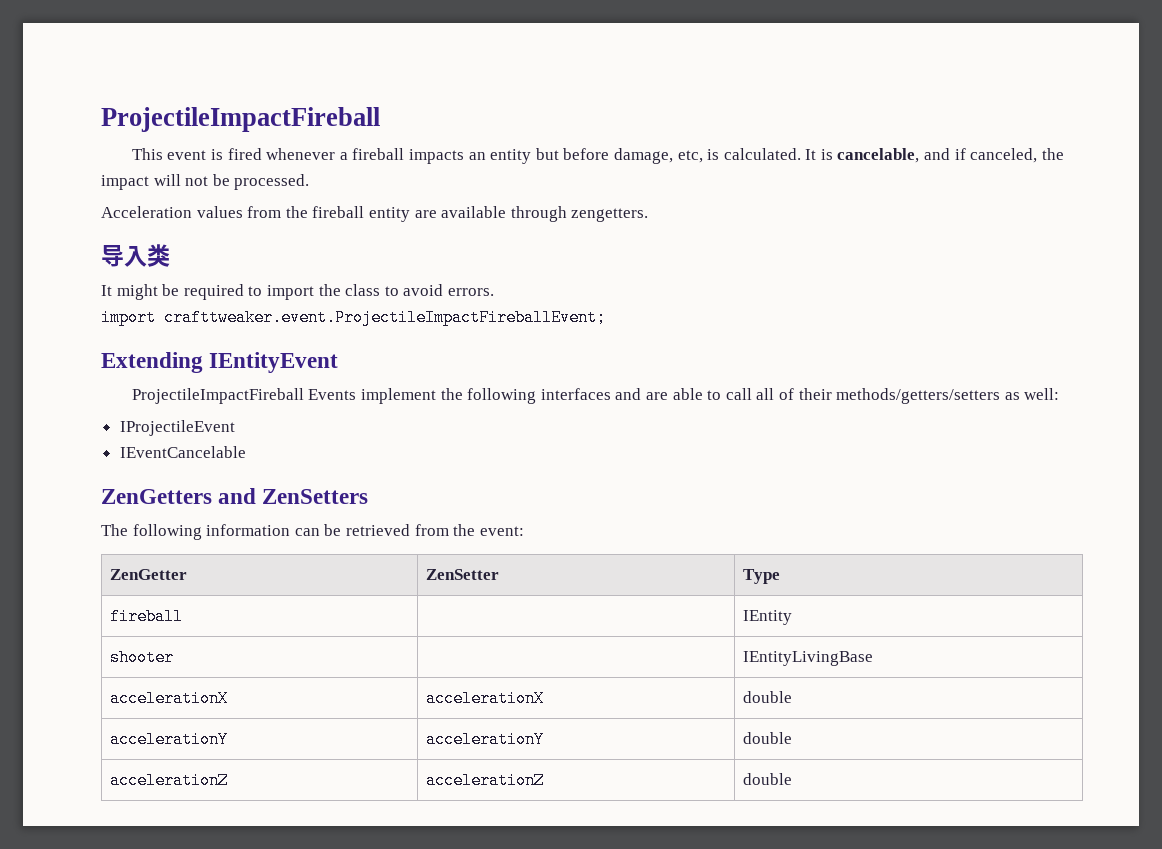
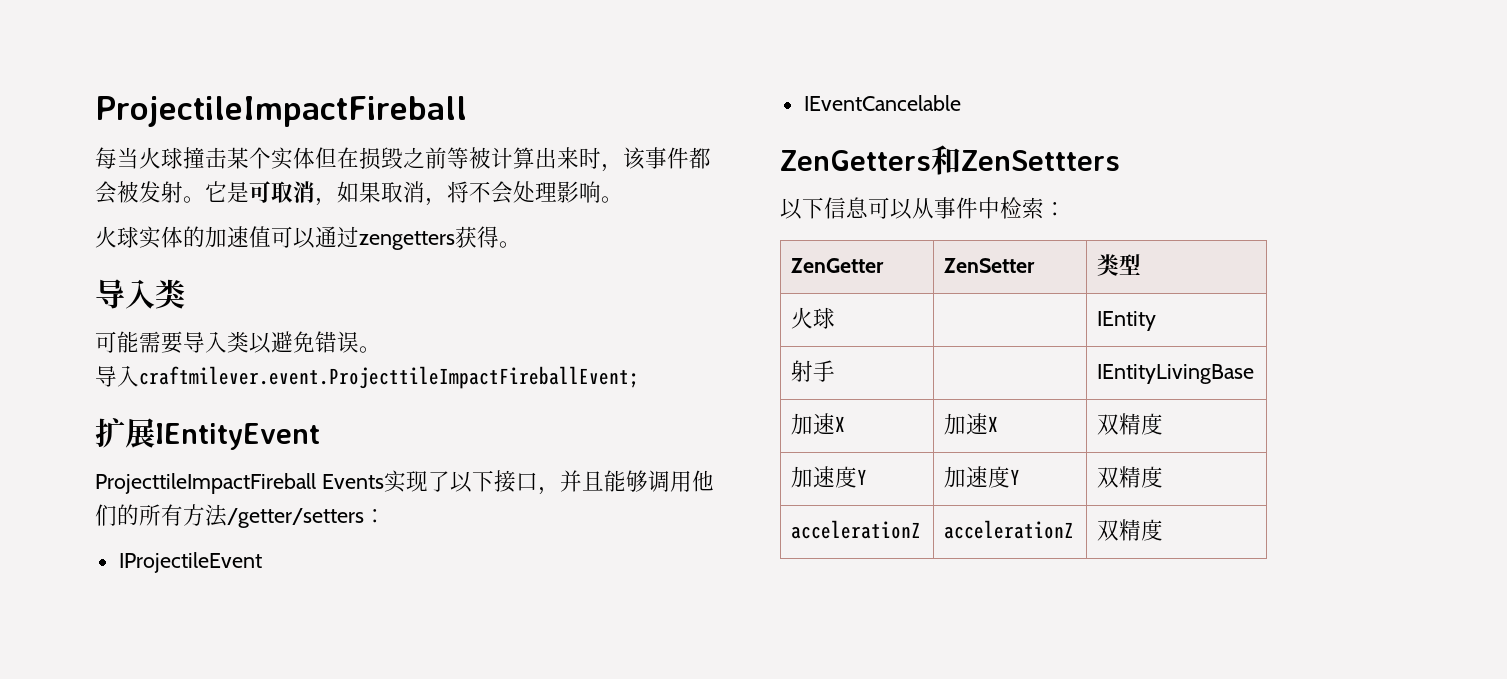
- This event is fired whenever a fireball impacts an entity but before damage, etc, is calculated. It is cancelable, and if canceled, the impact will not be processed.
- Acceleration values from the fireball entity are available through zengetters.
+ 每当火球撞击某个实体但在损毁之前等被计算出来时，该事件都会被发射。它是可取消，如果取消，将不会处理影响。
+ 火球实体的加速值可以通过zengetters获得。
  导入类
- It might be required to import the class to avoid errors.
- import crafttweaker.event.ProjectileImpactFireballEvent;
- Extending IEntityEvent
- ProjectileImpactFireball Events implement the following interfaces and are able to call all of their methods/getters/setters as well:
+ 可能需要导入类以避免错误。
+ 导入craftmilever.event.ProjecttileImpactFireballEvent;
+ 扩展IEntityEvent
+ ProjecttileImpactFireball Events实现了以下接口，并且能够调用他们的所有方法/getter/setters：
  IProjectileEvent
  IEventCancelable
- ZenGetters and ZenSetters
- The following information can be retrieved from the event:
+ ZenGetters和ZenSettters
+ 以下信息可以从事件中检索：
- ZenGetter | ZenSetter | Type
- fireball | | IEntity
+ ZenGetter | ZenSetter | 类型
+ 火球 | | IEntity
- shooter | | IEntityLivingBase
+ 射手 | | IEntityLivingBase
- accelerationX | accelerationX | double
- accelerationY | accelerationY | double
+ 加速X | 加速X | 双精度
+ 加速度Y | 加速度Y | 双精度
- accelerationZ | accelerationZ | double
+ accelerationZ | accelerationZ | 双精度

